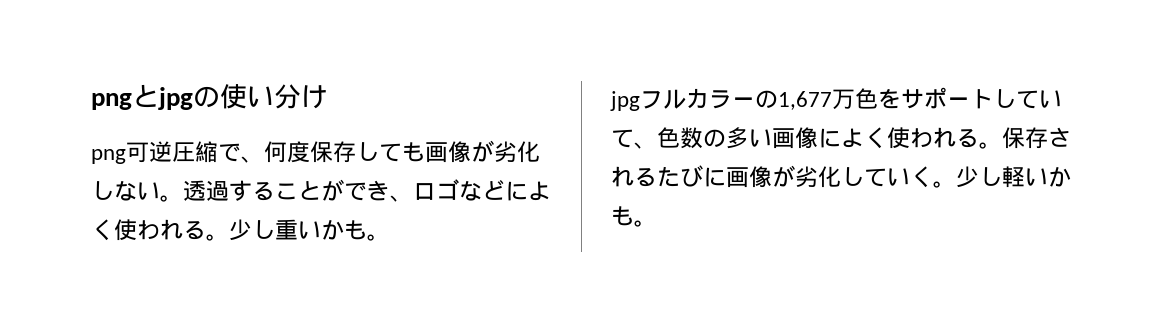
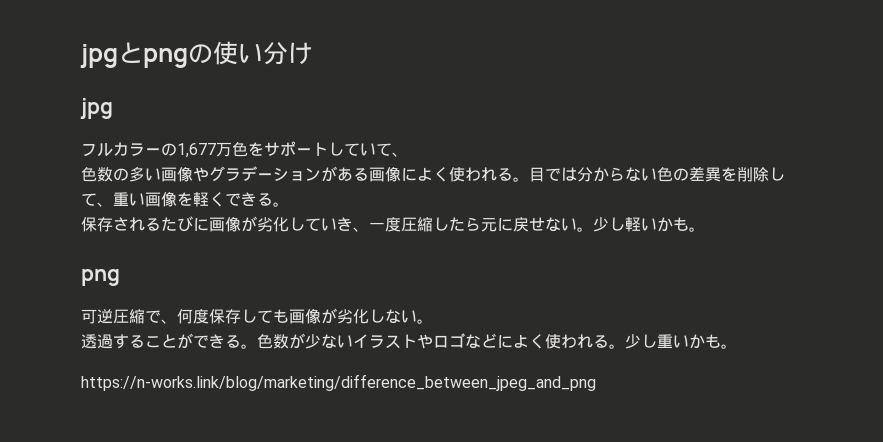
- pngとjpgの使い分け
- png可逆圧縮で、何度保存しても画像が劣化しない。透過することができ、ロゴなどによく使われる。
+ jpgとpngの使い分け
+ jpg
+ フルカラーの1,677万色をサポートしていて、
+ 色数の多い画像やグラデーションがある画像によく使われる。目では分からない色の差異を削除して、重い画像を軽くできる。
+ 保存されるたびに画像が劣化していき、一度圧縮したら元に戻せない。少し軽いかも。
+ png
+ 可逆圧縮で、何度保存しても画像が劣化しない。
+ 透過することができる。色数が少ないイラストやロゴなどによく使われる。
- jpgフルカラーの1,677万色をサポートしていて、色数の多い画像によく使われる。保存されるたびに画像が劣化していく。少し軽いかも。
+ https://n-works.link/blog/marketing/difference_between_jpeg_and_png

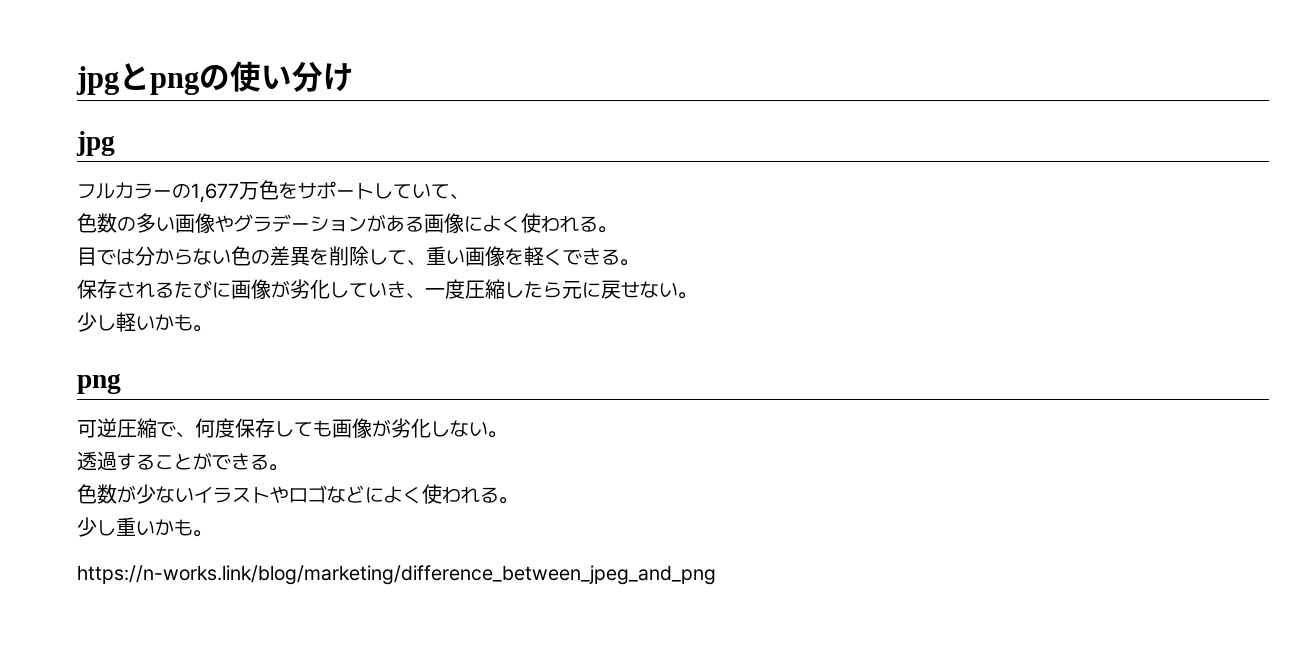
- 色数の多い画像やグラデーションがある画像によく使われる。目では分からない色の差異を削除して、重い画像を軽くできる。
+ 色数の多い画像やグラデーションがある画像によく使われる。
+ 目では分からない色の差異を削除して、重い画像を軽くできる。
- 保存されるたびに画像が劣化していき、一度圧縮したら元に戻せない。少し軽いかも。
+ 保存されるたびに画像が劣化していき、一度圧縮したら元に戻せない。
+ 少し軽いかも。
- 透過することができる。色数が少ないイラストやロゴなどによく使われる。少し重いかも。
+ 透過することができる。
+ 色数が少ないイラストやロゴなどによく使われる。
+ 少し重いかも。

